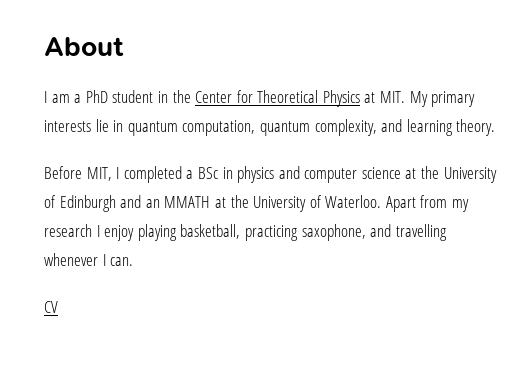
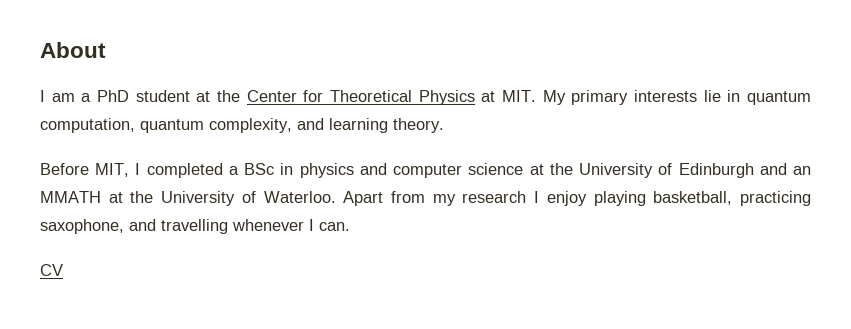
- I am a PhD student in the Center for Theoretical Physics at MIT. My primary interests lie in quantum computation, quantum complexity, and learning theory.
+ I am a PhD student at the Center for Theoretical Physics at MIT. My primary interests lie in quantum computation, quantum complexity, and learning theory.

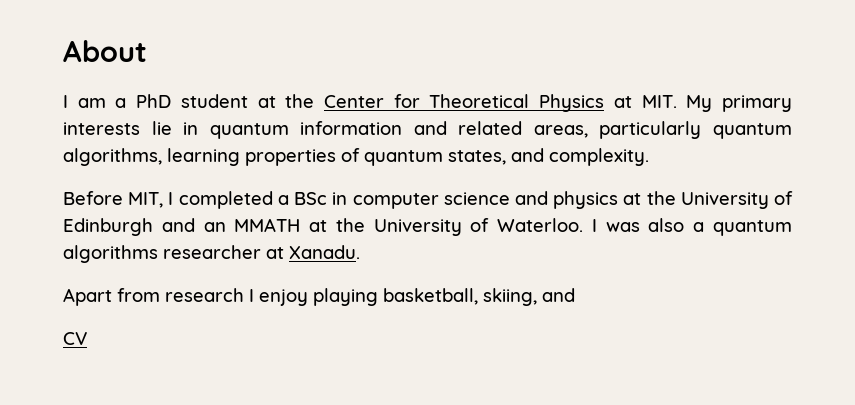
- I am a PhD student at the Center for Theoretical Physics at MIT. My primary interests lie in quantum computation, quantum complexity, and learning theory.
+ I am a PhD student at the Center for Theoretical Physics at MIT. My primary interests lie in quantum information and related areas, particularly quantum algorithms, learning properties of quantum states, and complexity.
- Before MIT, I completed a BSc in physics and computer science at the University of Edinburgh and an MMATH at the University of Waterloo. Apart from my research I enjoy playing basketball, practicing saxophone, and travelling whenever I can.
+ Before MIT, I completed a BSc in computer science and physics at the University of Edinburgh and an MMATH at the University of Waterloo. I was also a quantum algorithms researcher at Xanadu.
+ Apart from research I enjoy playing basketball, skiing, and

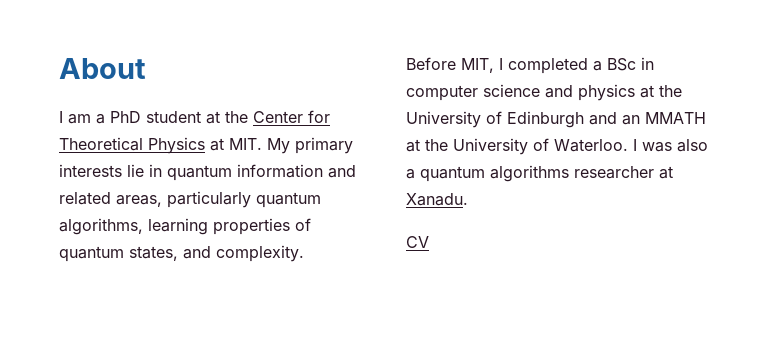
- Apart from research I enjoy playing basketball, skiing, and

